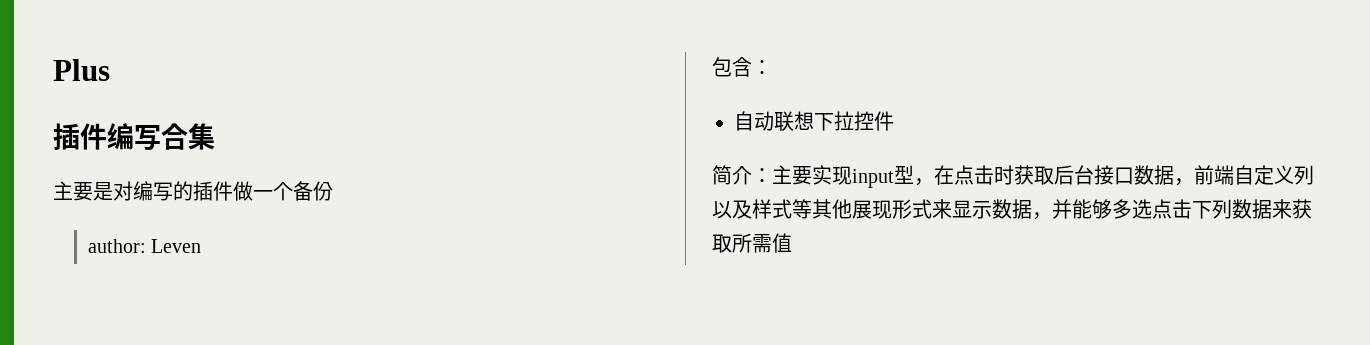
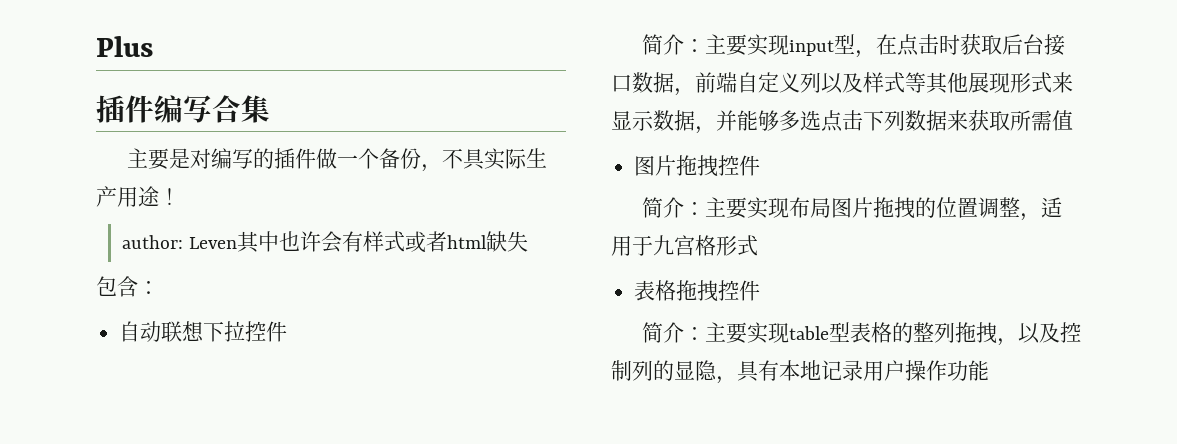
- 主要是对编写的插件做一个备份
- author: Leven
+ 主要是对编写的插件做一个备份，不具实际生产用途！
+ author: Leven其中也许会有样式或者html缺失
+ 图片拖拽控件
+ 简介：主要实现布局图片拖拽的位置调整，适用于九宫格形式
+ 表格拖拽控件
+ 简介：主要实现table型表格的整列拖拽，以及控制列的显隐，具有本地记录用户操作功能

